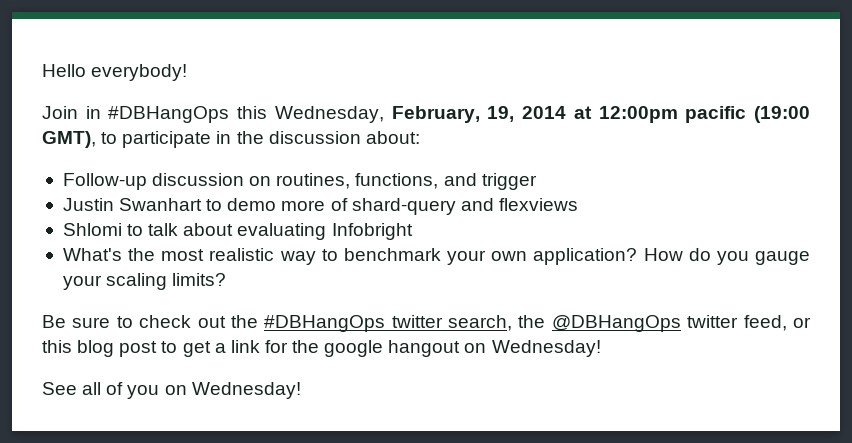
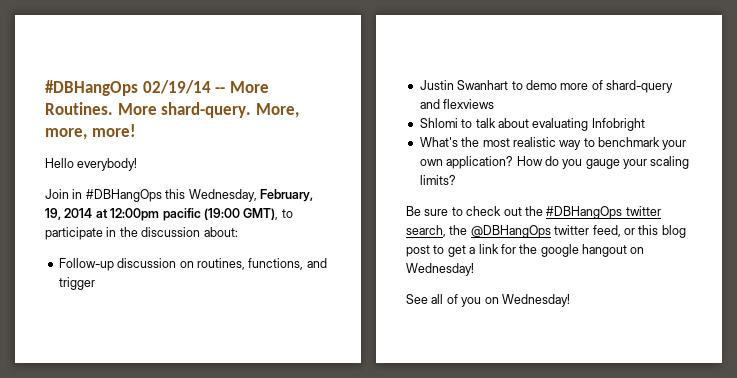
+ #DBHangOps 02/19/14 -- More Routines. More shard-query. More, more, more!

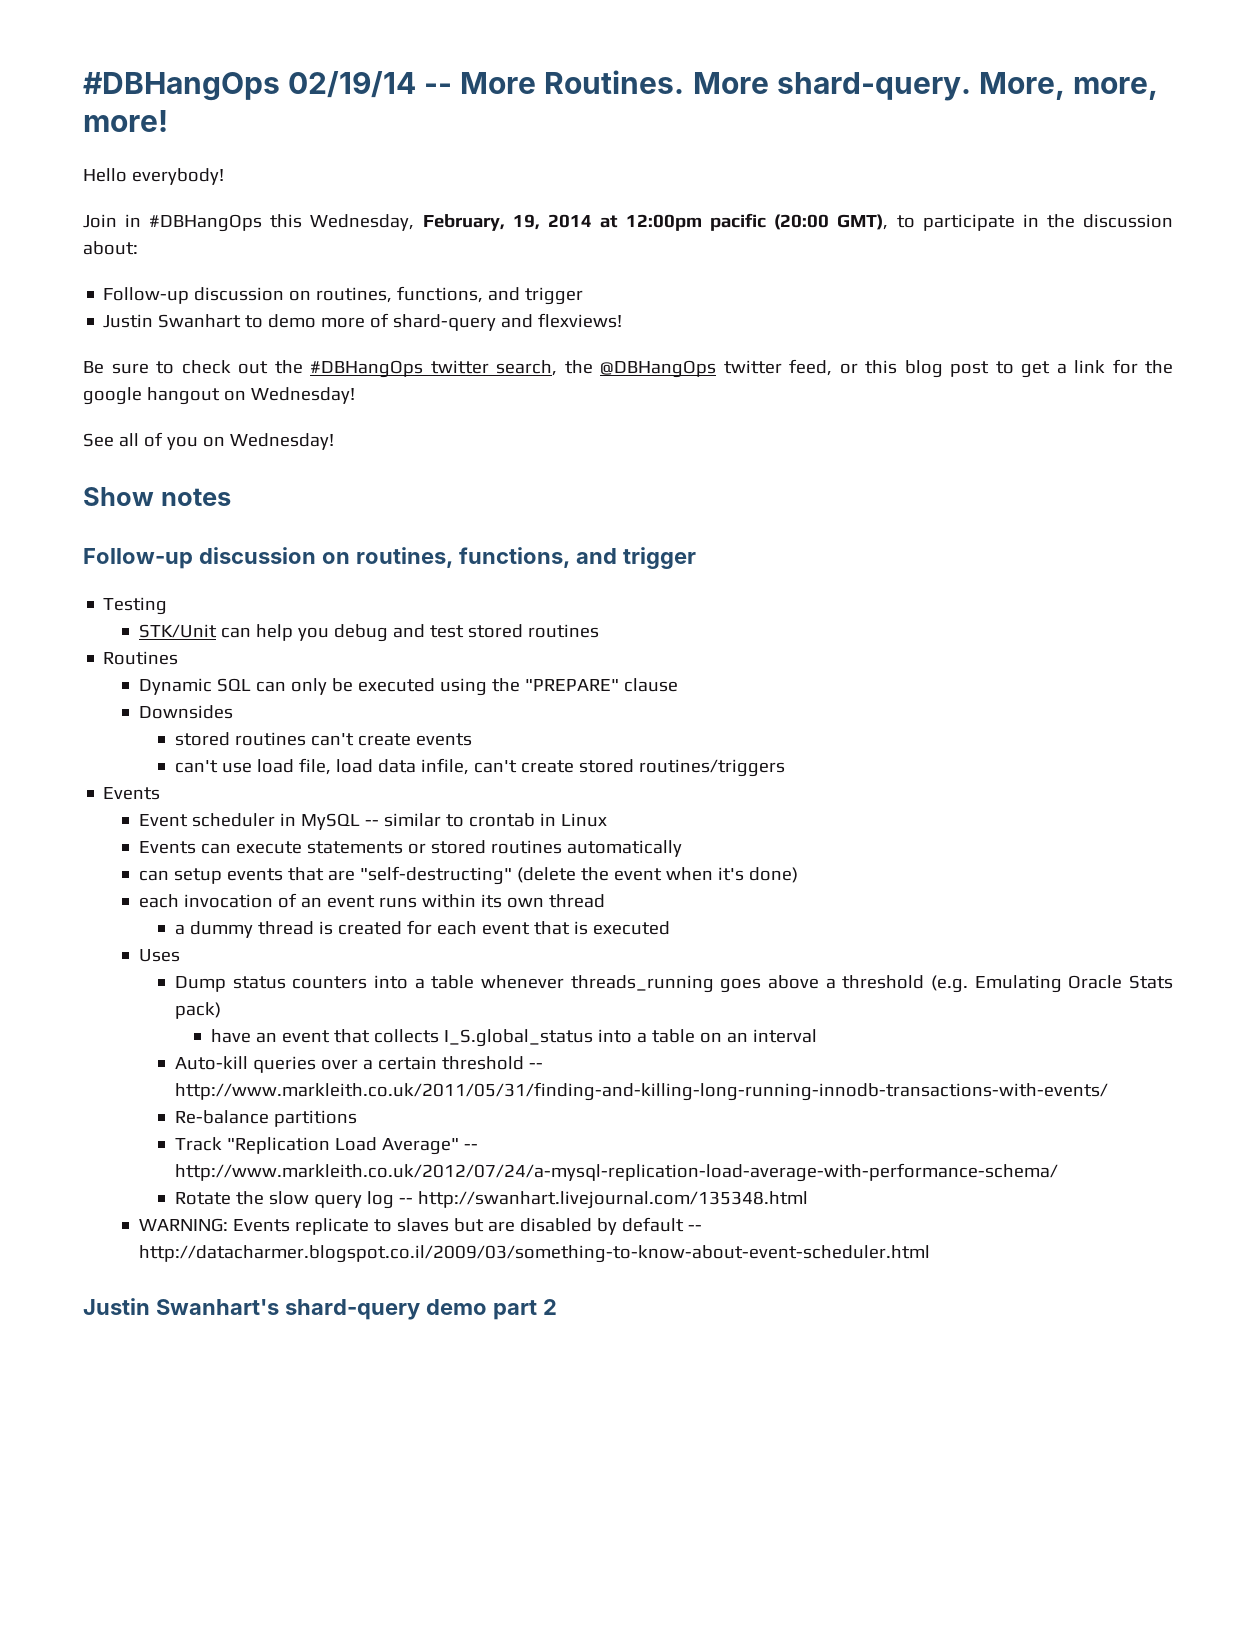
- Join in #DBHangOps this Wednesday, February, 19, 2014 at 12:00pm pacific (19:00 GMT), to participate in the discussion about:
+ Join in #DBHangOps this Wednesday, February, 19, 2014 at 12:00pm pacific (20:00 GMT), to participate in the discussion about:
- Justin Swanhart to demo more of shard-query and flexviews
- Shlomi to talk about evaluating Infobright
- What's the most realistic way to benchmark your own application? How do you gauge your scaling limits?
+ Justin Swanhart to demo more of shard-query and flexviews!
+ Show notes
+ Follow-up discussion on routines, functions, and trigger
+ Testing
+ STK/Unit can help you debug and test stored routines
+ Routines
+ Dynamic SQL can only be executed using the "PREPARE" clause
+ Downsides
+ stored routines can't create events
+ can't use load file, load data infile, can't create stored routines/triggers
+ Events
+ Event scheduler in MySQL -- similar to crontab in Linux
+ Events can execute statements or stored routines automatically
+ can setup events that are "self-destructing" (delete the event when it's done)
+ each invocation of an event runs within its own thread
+ a dummy thread is created for each event that is executed
+ Uses
+ Dump status counters into a table whenever threads_running goes above a threshold (e.g. Emulating Oracle Stats pack)
+ have an event that collects I_S.global_status into a table on an interval
+ Auto-kill queries over a certain threshold -- http://www.markleith.co.uk/2011/05/31/finding-and-killing-long-running-innodb-transactions-with-events/
+ Re-balance partitions
+ Track "Replication Load Average" -- http://www.markleith.co.uk/2012/07/24/a-mysql-replication-load-average-with-performance-schema/
+ Rotate the slow query log -- http://swanhart.livejournal.com/135348.html
+ WARNING: Events replicate to slaves but are disabled by default -- http://datacharmer.blogspot.co.il/2009/03/something-to-know-about-event-scheduler.html
+ Justin Swanhart's shard-query demo part 2

